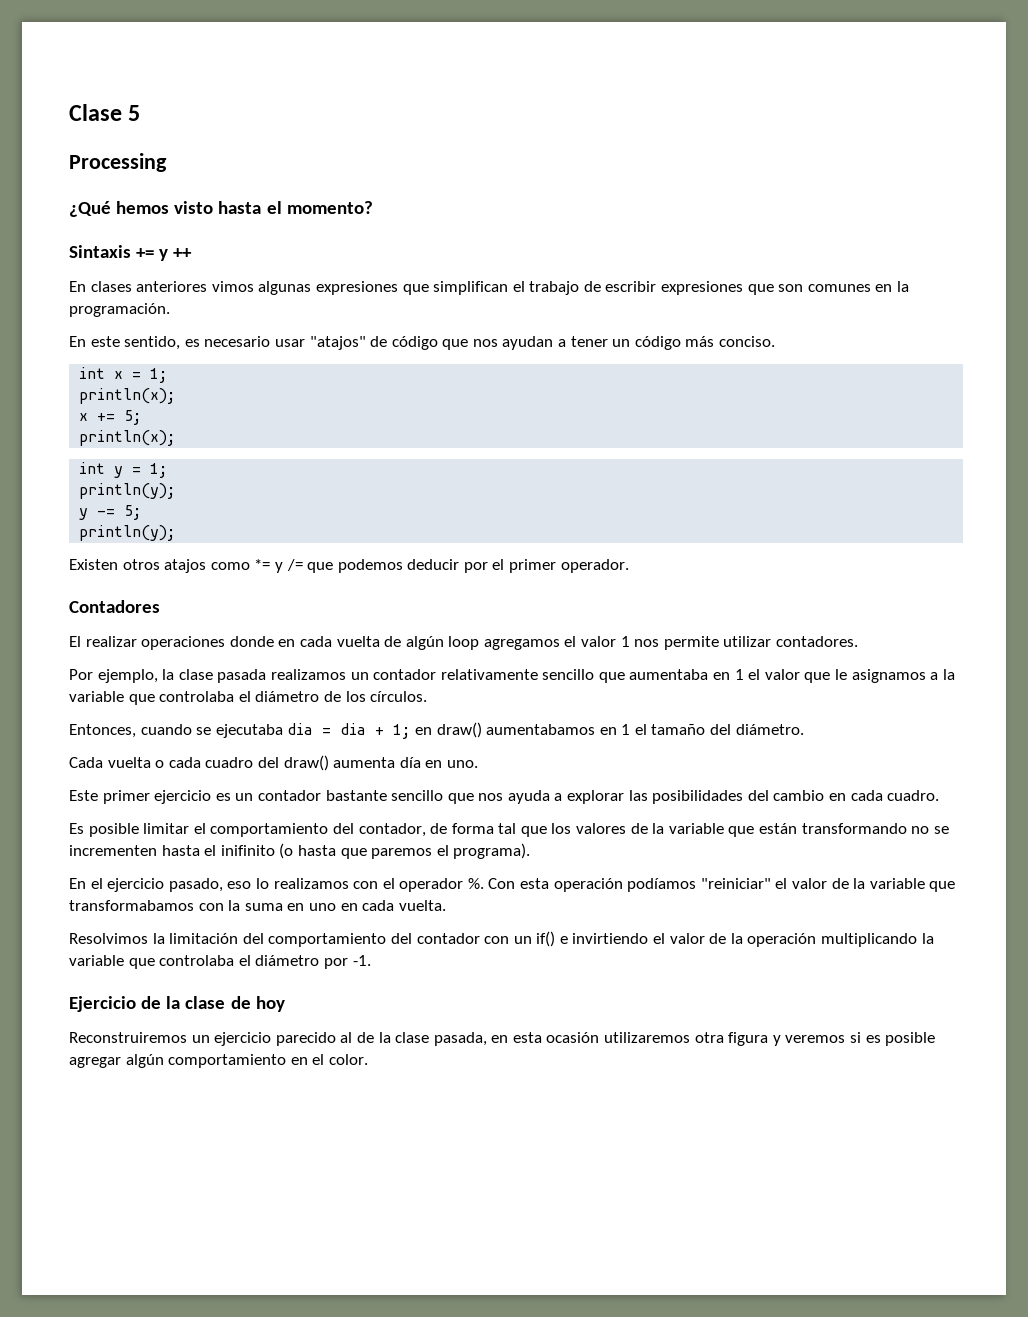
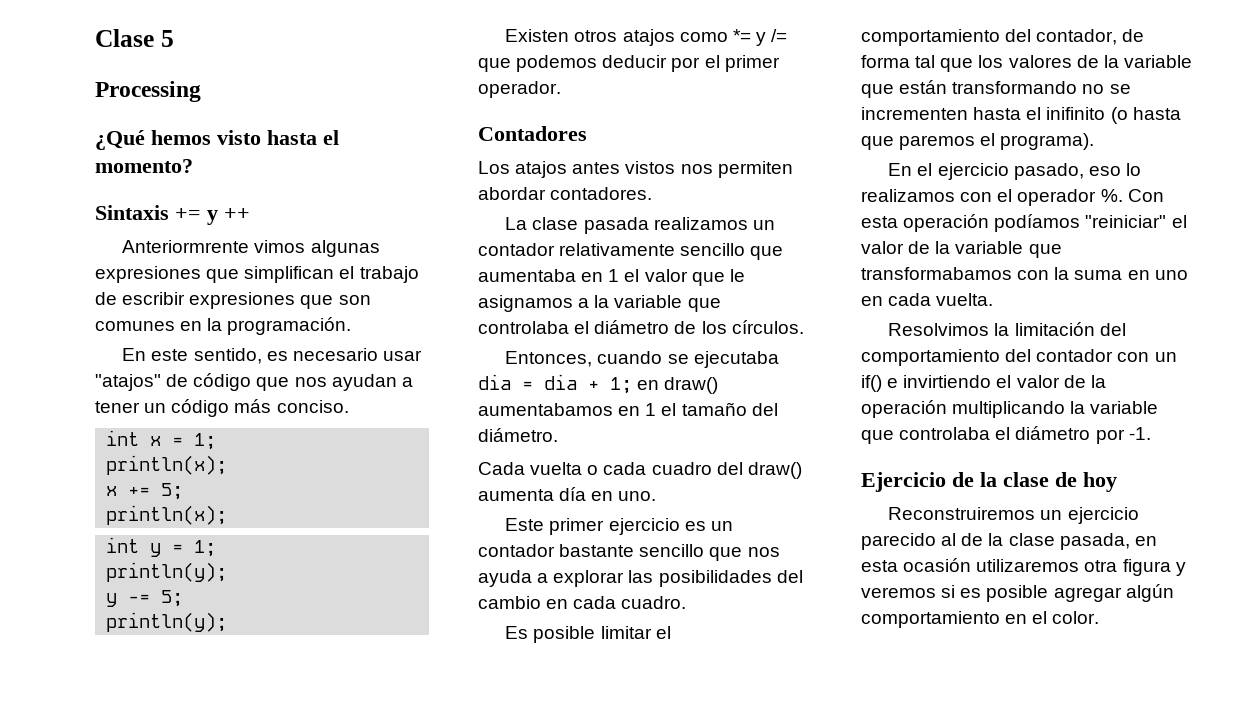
- En clases anteriores vimos algunas expresiones que simplifican el trabajo de escribir expresiones que son comunes en la programación.
+ Anteriormrente vimos algunas expresiones que simplifican el trabajo de escribir expresiones que son comunes en la programación.
- El realizar operaciones donde en cada vuelta de algún loop agregamos el valor 1 nos permite utilizar contadores.
- Por ejemplo, la clase pasada realizamos un contador relativamente sencillo que aumentaba en 1 el valor que le asignamos a la variable que controlaba el diámetro de los círculos.
+ Los atajos antes vistos nos permiten abordar contadores.
+ La clase pasada realizamos un contador relativamente sencillo que aumentaba en 1 el valor que le asignamos a la variable que controlaba el diámetro de los círculos.

